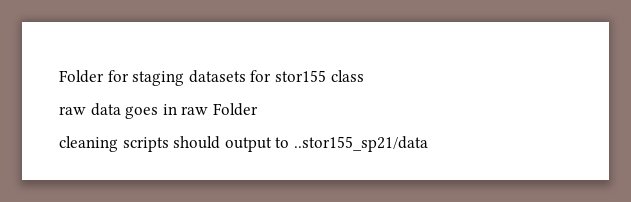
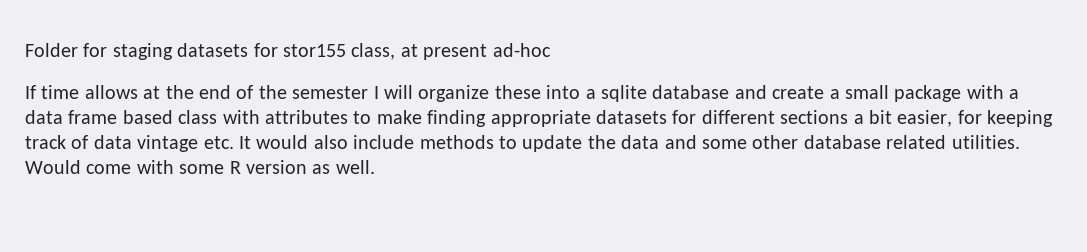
- Folder for staging datasets for stor155 class
- raw data goes in raw Folder
- cleaning scripts should output to ..stor155_sp21/data
+ Folder for staging datasets for stor155 class, at present ad-hoc
+ If time allows at the end of the semester I will organize these into a sqlite database and create a small package with a data frame based class with attributes to make finding appropriate datasets for different sections a bit easier, for keeping track of data vintage etc. It would also include methods to update the data and some other database related utilities. Would come with some R version as well.

